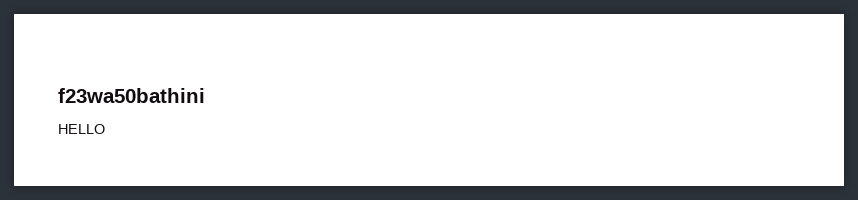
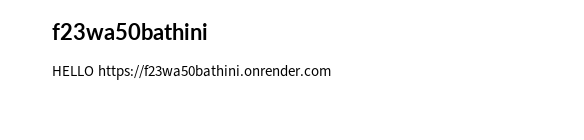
- HELLO
+ HELLO https://f23wa50bathini.onrender.com

